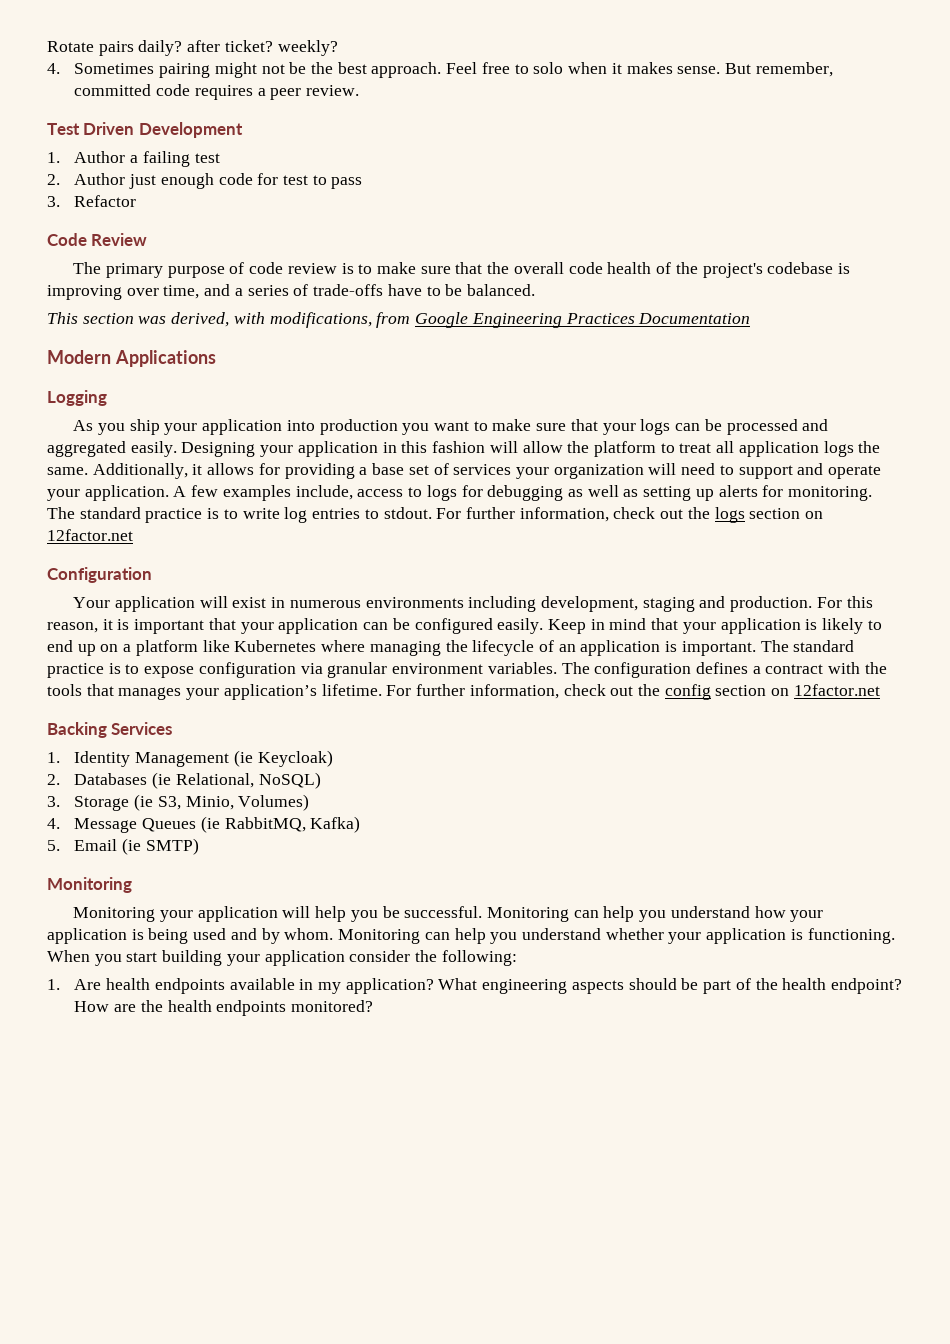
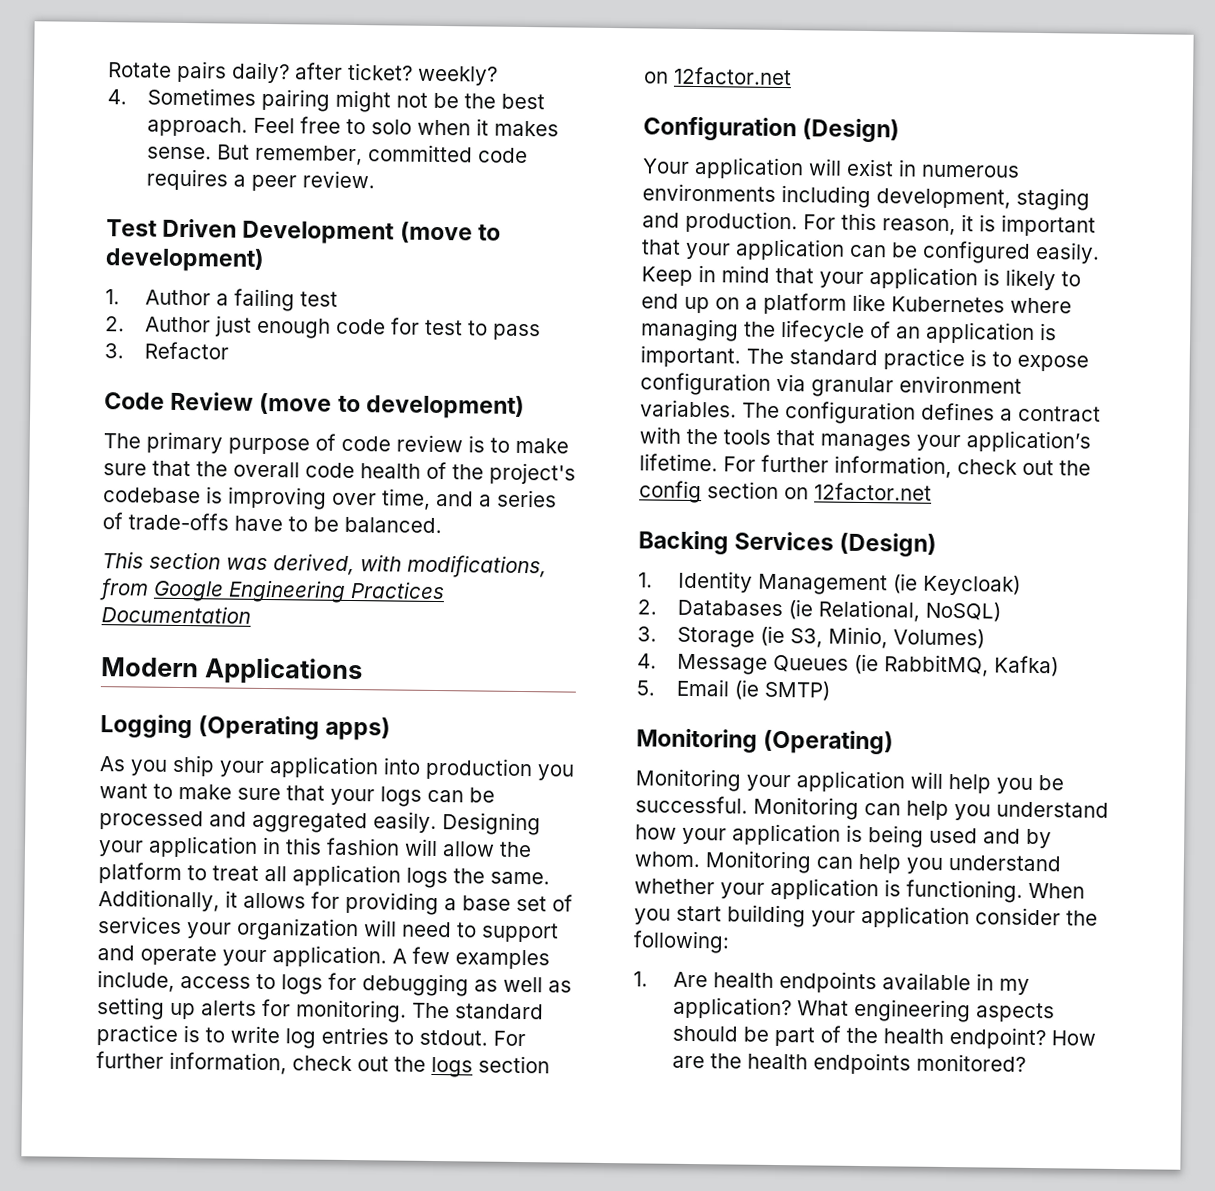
- Test Driven Development
+ Test Driven Development (move to development)
- Code Review
+ Code Review (move to development)
- Logging
+ Logging (Operating apps)
- Configuration
+ Configuration (Design)
- Backing Services
+ Backing Services (Design)
  5. Email (ie SMTP)
- Monitoring
+ Monitoring (Operating)

